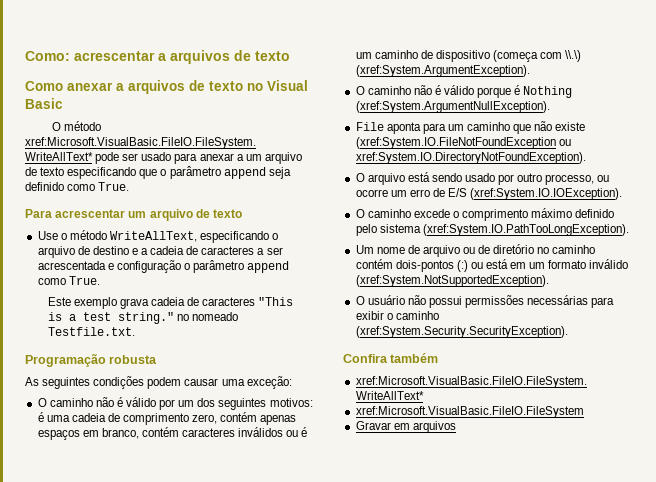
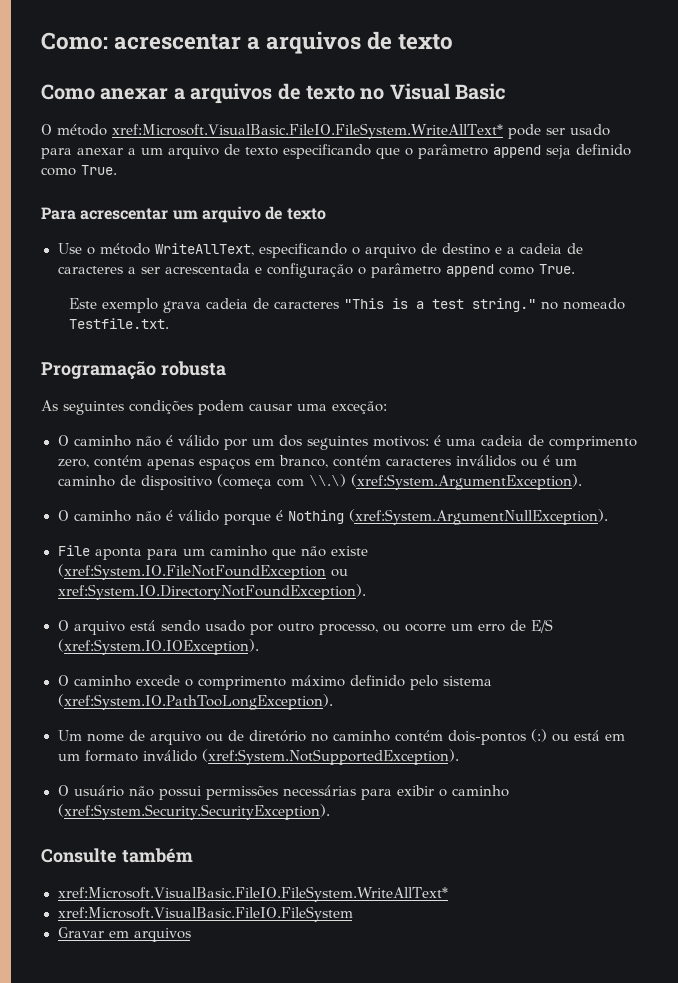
- Confira também
+ Consulte também

